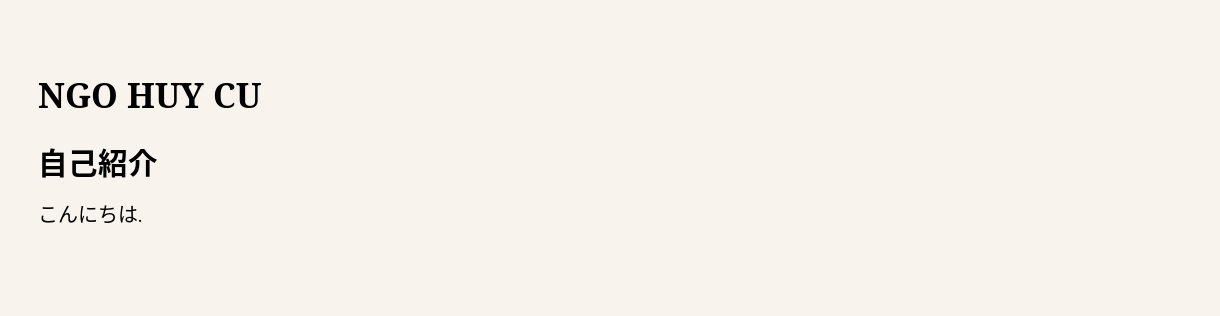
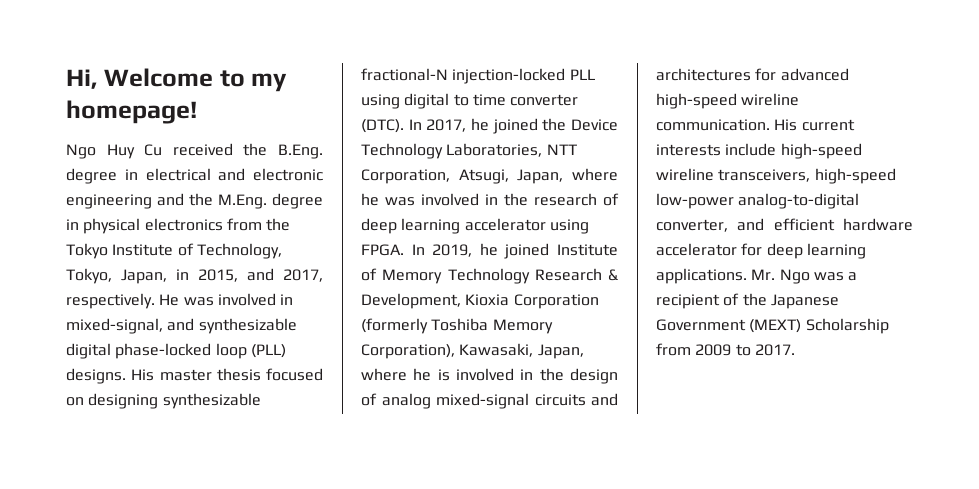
- NGO HUY CU
- 自己紹介
- こんにちは.
+ Hi, Welcome to my homepage!
+ Ngo Huy Cu received the B.Eng. degree in electrical and electronic engineering and the M.Eng. degree in physical electronics from the Tokyo Institute of Technology, Tokyo, Japan, in 2015, and 2017, respectively. He was involved in mixed-signal, and synthesizable digital phase-locked loop (PLL) designs. His master thesis focused on designing synthesizable fractional-N injection-locked PLL using digital to time converter (DTC). In 2017, he joined the Device Technology Laboratories, NTT Corporation, Atsugi, Japan, where he was involved in the research of deep learning accelerator using FPGA. In 2019, he joined Institute of Memory Technology Research & Development, Kioxia Corporation (formerly Toshiba Memory Corporation), Kawasaki, Japan, where he is involved in the design of analog mixed-signal circuits and architectures for advanced high-speed wireline communication. His current interests include high-speed wireline transceivers, high-speed low-power analog-to-digital converter, and efficient hardware accelerator for deep learning applications. Mr. Ngo was a recipient of the Japanese Government (MEXT) Scholarship from 2009 to 2017.

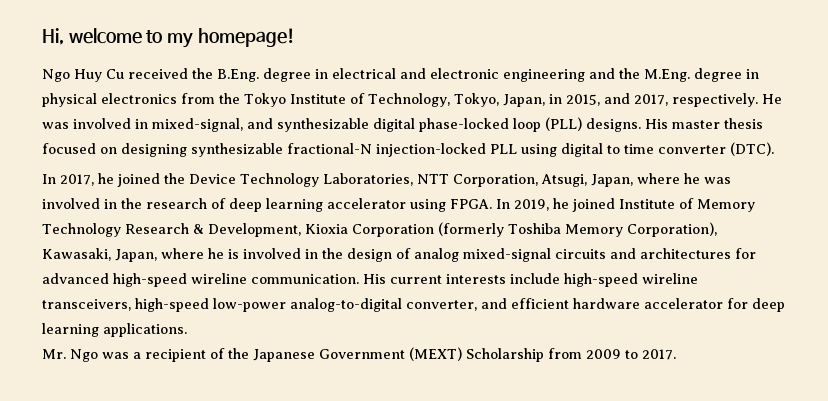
- Hi, Welcome to my homepage!
+ Hi, welcome to my homepage!
- His master thesis focused on designing synthesizable fractional-N injection-locked PLL using digital to time converter (DTC). In 2017, he joined the Device Technology Laboratories, NTT Corporation, Atsugi, Japan, where he was involved in the research of deep learning accelerator using FPGA.
+ His master thesis focused on designing synthesizable fractional-N injection-locked PLL using digital to time converter (DTC).
+ In 2017, he joined the Device Technology Laboratories, NTT Corporation, Atsugi, Japan, where he was involved in the research of deep learning accelerator using FPGA.
- His current interests include high-speed wireline transceivers, high-speed low-power analog-to-digital converter, and efficient hardware accelerator for deep learning applications. Mr. Ngo was a recipient of the Japanese Government (MEXT) Scholarship from 2009 to 2017.
+ His current interests include high-speed wireline transceivers, high-speed low-power analog-to-digital converter, and efficient hardware accelerator for deep learning applications.
+ Mr. Ngo was a recipient of the Japanese Government (MEXT) Scholarship from 2009 to 2017.

